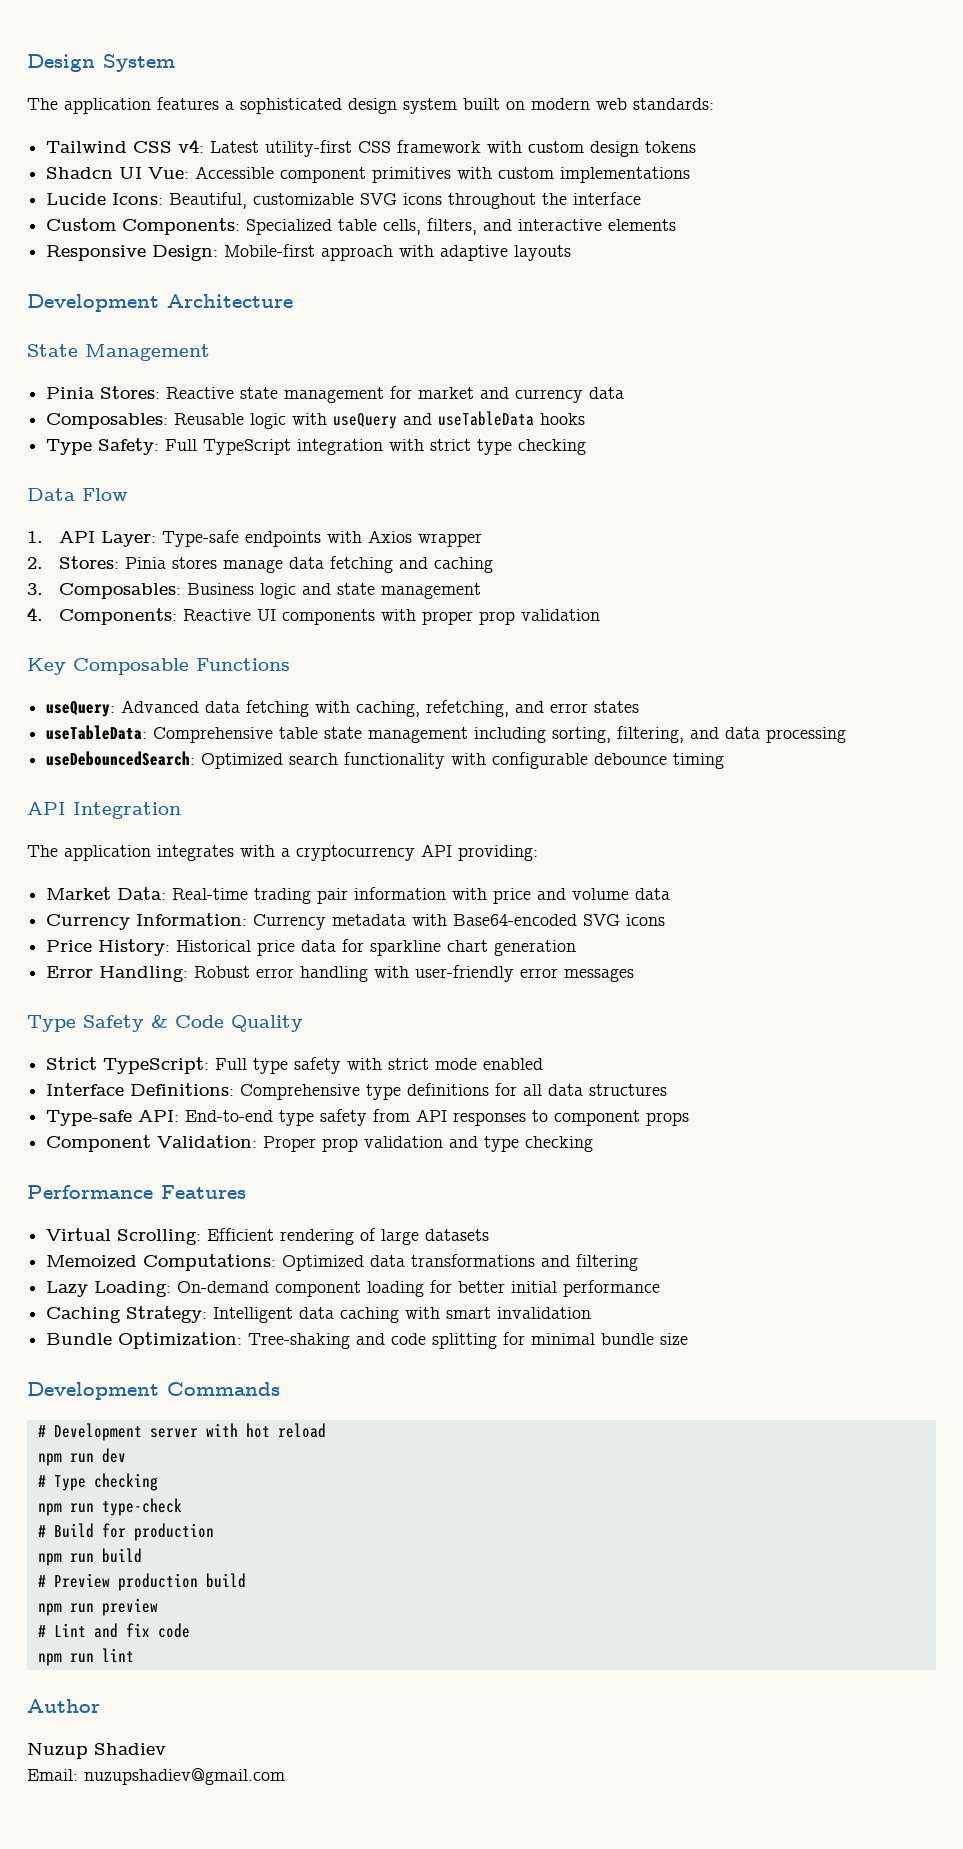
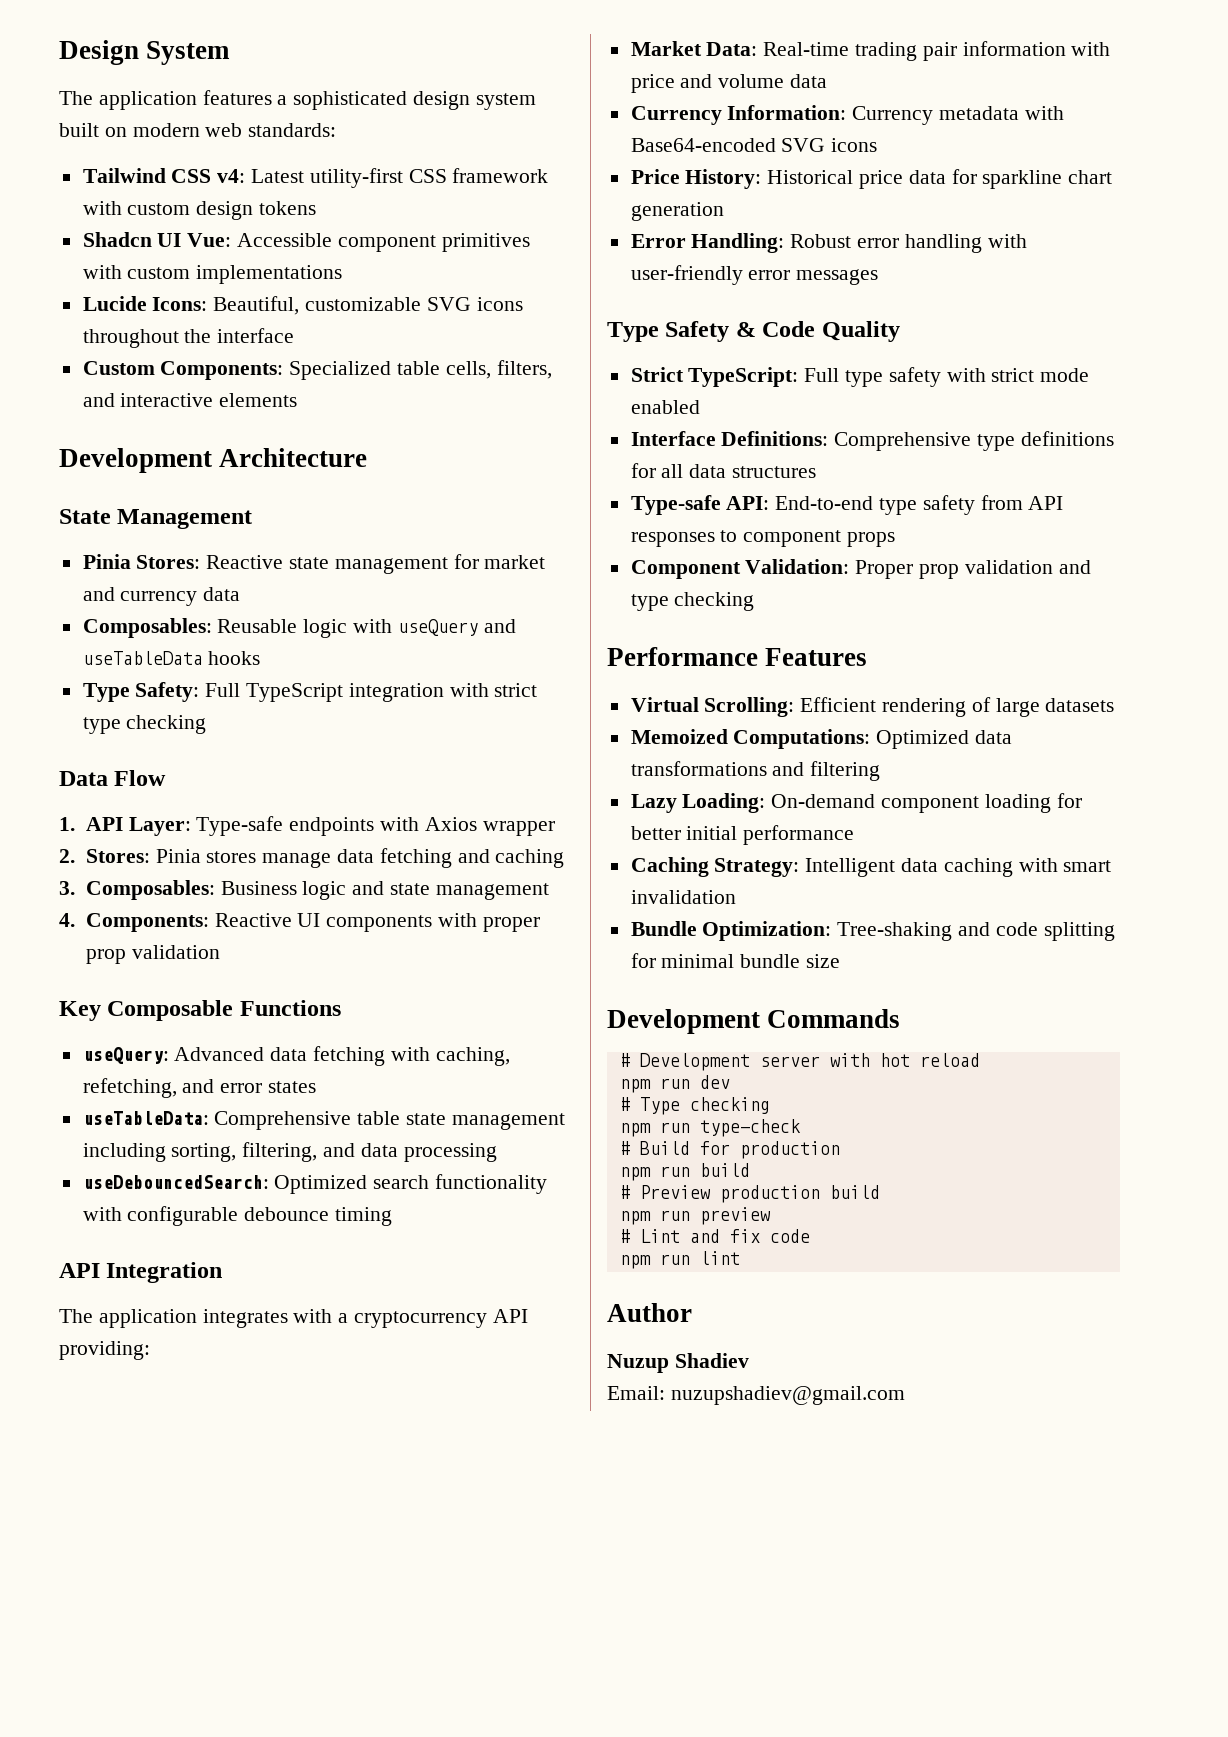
- Responsive Design: Mobile-first approach with adaptive layouts

